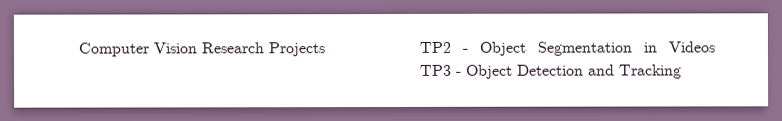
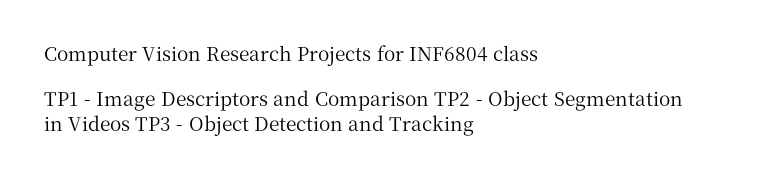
- Computer Vision Research Projects
- TP2 - Object Segmentation in Videos TP3 - Object Detection and Tracking
+ Computer Vision Research Projects for INF6804 class
+ TP1 - Image Descriptors and Comparison TP2 - Object Segmentation in Videos TP3 - Object Detection and Tracking

